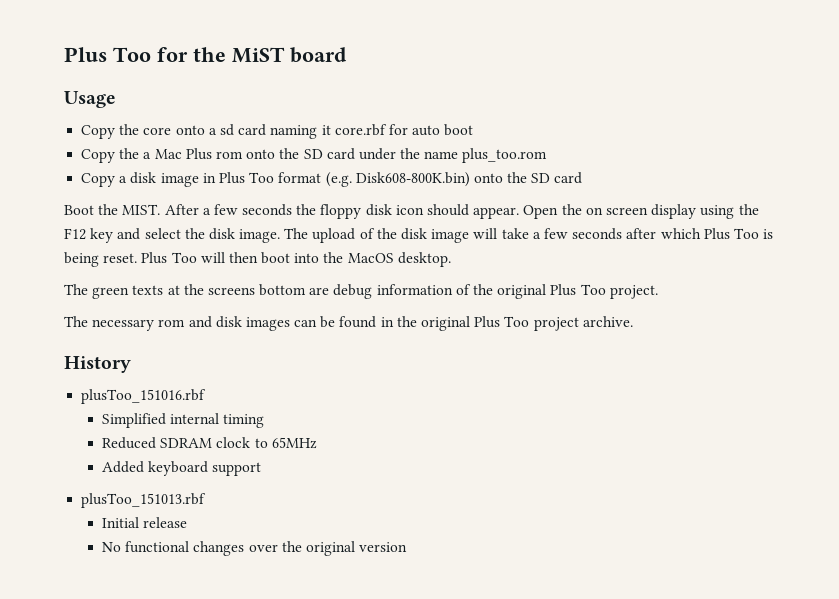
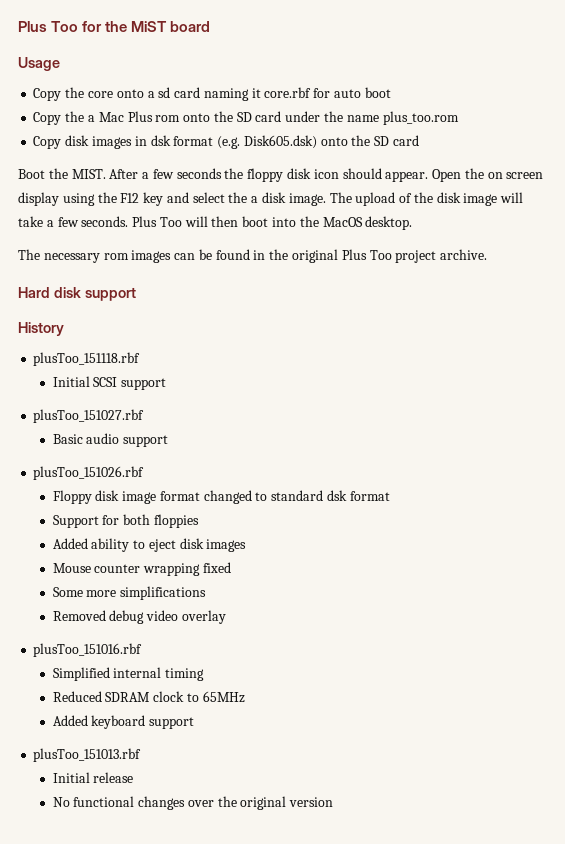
- Copy a disk image in Plus Too format (e.g. Disk608-800K.bin) onto the SD card
+ Copy disk images in dsk format (e.g. Disk605.dsk) onto the SD card
- Open the on screen display using the F12 key and select the disk image.
+ Open the on screen display using the F12 key and select the a disk image.
- The upload of the disk image will take a few seconds after which Plus Too is being reset.
+ The upload of the disk image will take a few seconds.
- The green texts at the screens bottom are debug information of the original Plus Too project.
- The necessary rom and disk images can be found in the original Plus Too project archive.
+ The necessary rom images can be found in the original Plus Too project archive.
+ Hard disk support
  History
+ plusToo_151118.rbf
+ Initial SCSI support
+ plusToo_151027.rbf
+ Basic audio support
+ plusToo_151026.rbf
+ Floppy disk image format changed to standard dsk format
+ Support for both floppies
+ Added ability to eject disk images
+ Mouse counter wrapping fixed
+ Some more simplifications
+ Removed debug video overlay

